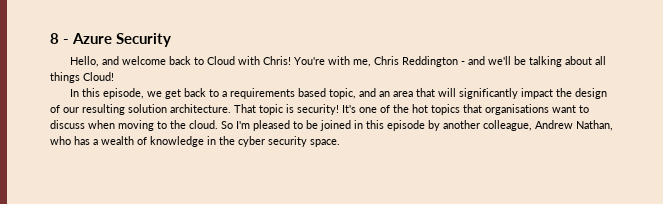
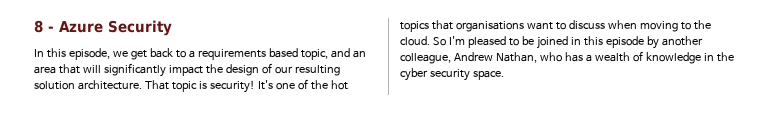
- Hello, and welcome back to Cloud with Chris! You're with me, Chris Reddington - and we'll be talking about all things Cloud!

